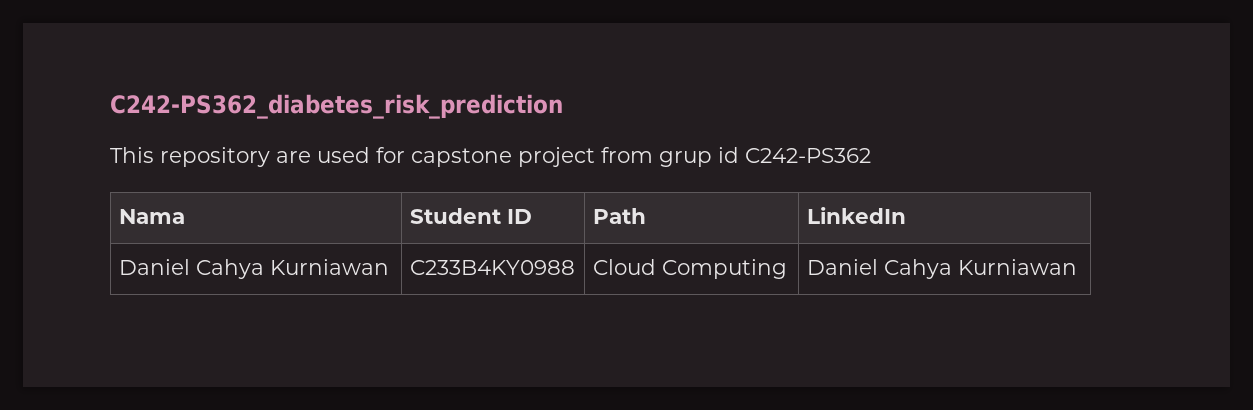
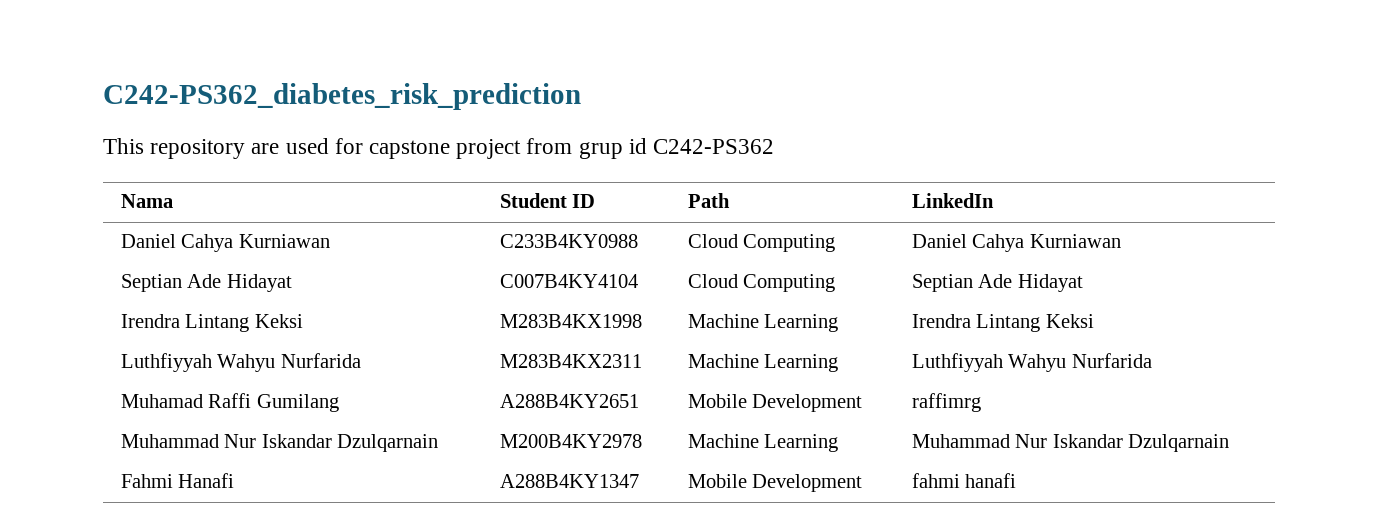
+ Septian Ade Hidayat | C007B4KY4104 | Cloud Computing | Septian Ade Hidayat
+ Irendra Lintang Keksi | M283B4KX1998 | Machine Learning | Irendra Lintang Keksi
+ Luthfiyyah Wahyu Nurfarida | M283B4KX2311 | Machine Learning | Luthfiyyah Wahyu Nurfarida
+ Muhamad Raffi Gumilang | A288B4KY2651 | Mobile Development | raffimrg
+ Muhammad Nur Iskandar Dzulqarnain | M200B4KY2978 | Machine Learning | Muhammad Nur Iskandar Dzulqarnain
+ Fahmi Hanafi | A288B4KY1347 | Mobile Development | fahmi hanafi

